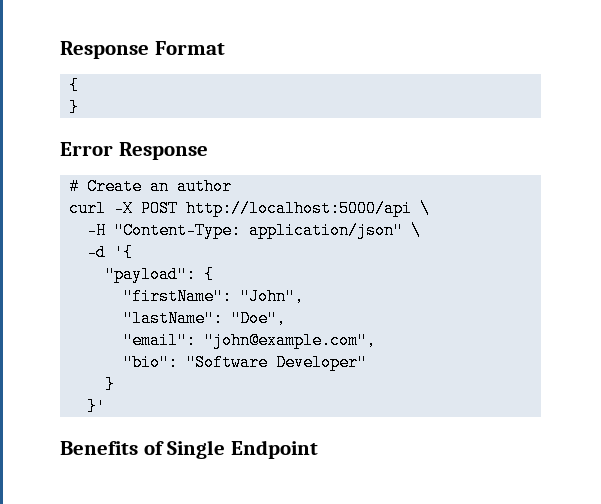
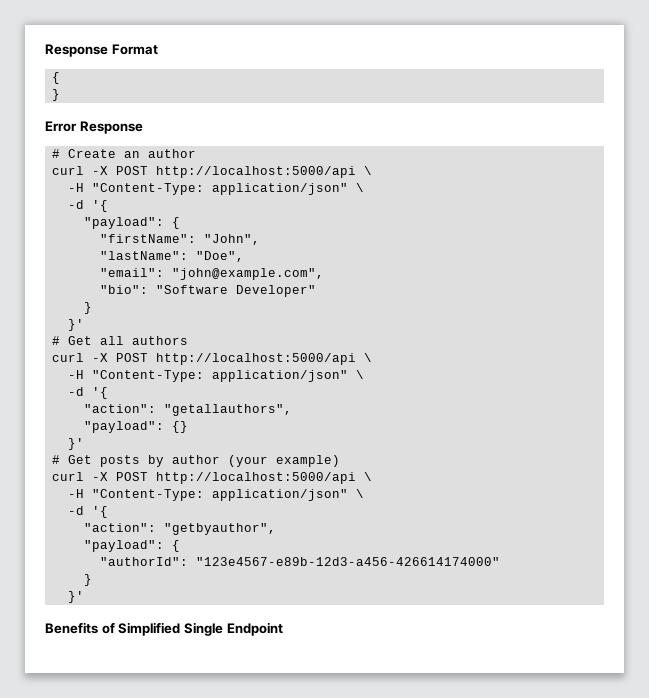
+ # Get all authors
+ curl -X POST http://localhost:5000/api \
+ -H "Content-Type: application/json" \
+ -d '{
+ "action": "getallauthors",
+ "payload": {}
+ }'
+ # Get posts by author (your example)
+ curl -X POST http://localhost:5000/api \
+ -H "Content-Type: application/json" \
+ -d '{
+ "action": "getbyauthor",
+ "payload": {
+ "authorId": "123e4567-e89b-12d3-a456-426614174000"
+ }
+ }'
- Benefits of Single Endpoint
+ Benefits of Simplified Single Endpoint

